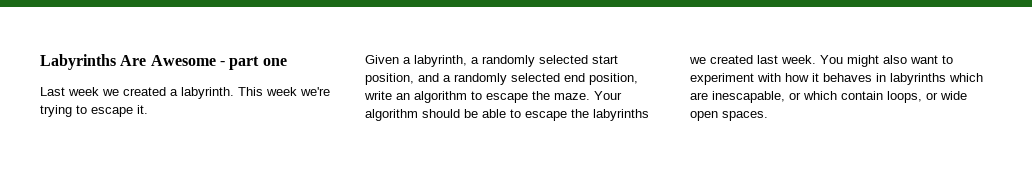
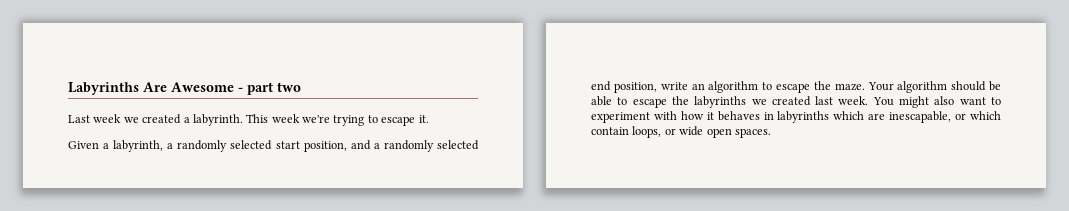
- Labyrinths Are Awesome - part one
+ Labyrinths Are Awesome - part two

